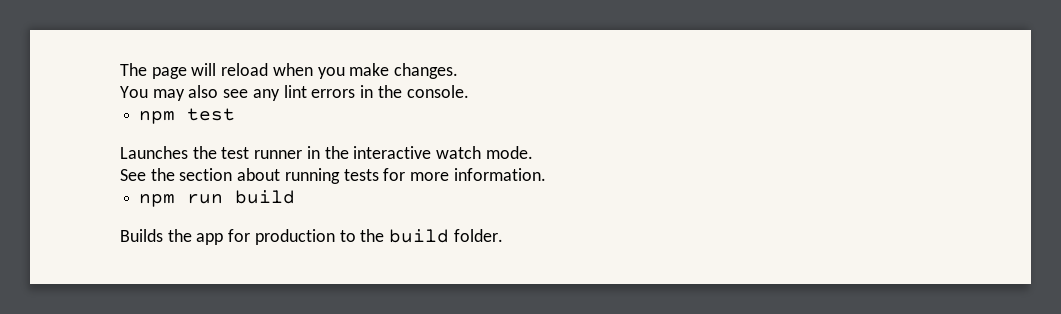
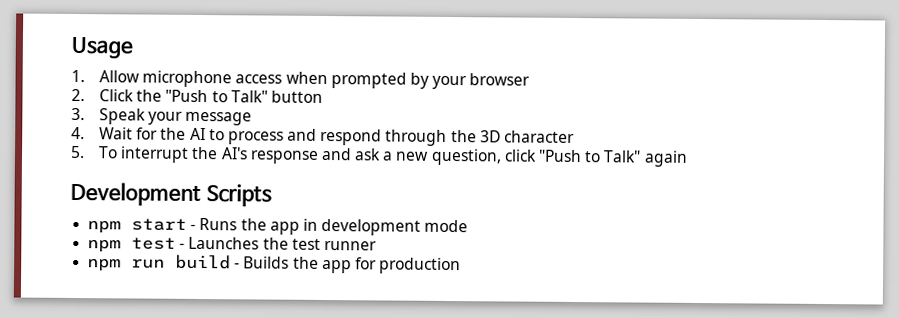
- The page will reload when you make changes.
- You may also see any lint errors in the console.
+ Usage
+ 1. Allow microphone access when prompted by your browser
+ 2. Click the "Push to Talk" button
+ 3. Speak your message
+ 4. Wait for the AI to process and respond through the 3D character
+ 5. To interrupt the AI's response and ask a new question, click "Push to Talk" again
+ Development Scripts
+ npm start - Runs the app in development mode
- npm test
- Launches the test runner in the interactive watch mode.
- See the section about running tests for more information.
+ npm test - Launches the test runner
- npm run build
- Builds the app for production to the build folder.
+ npm run build - Builds the app for production

